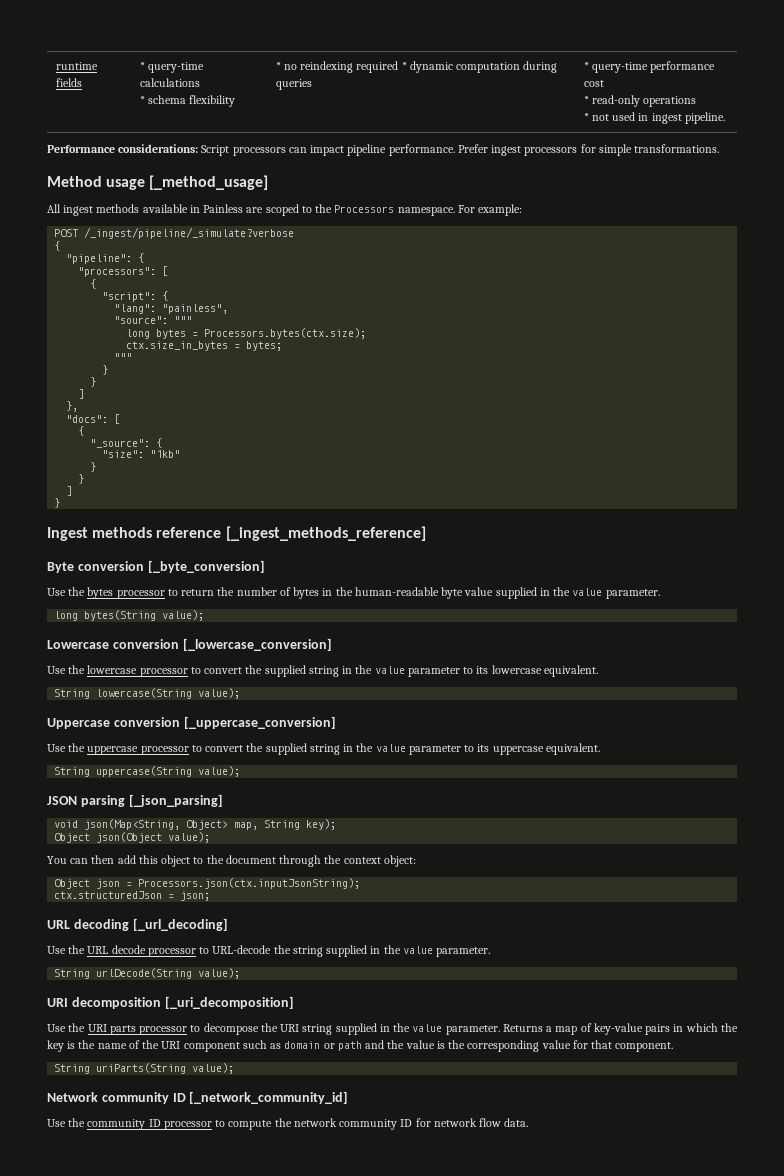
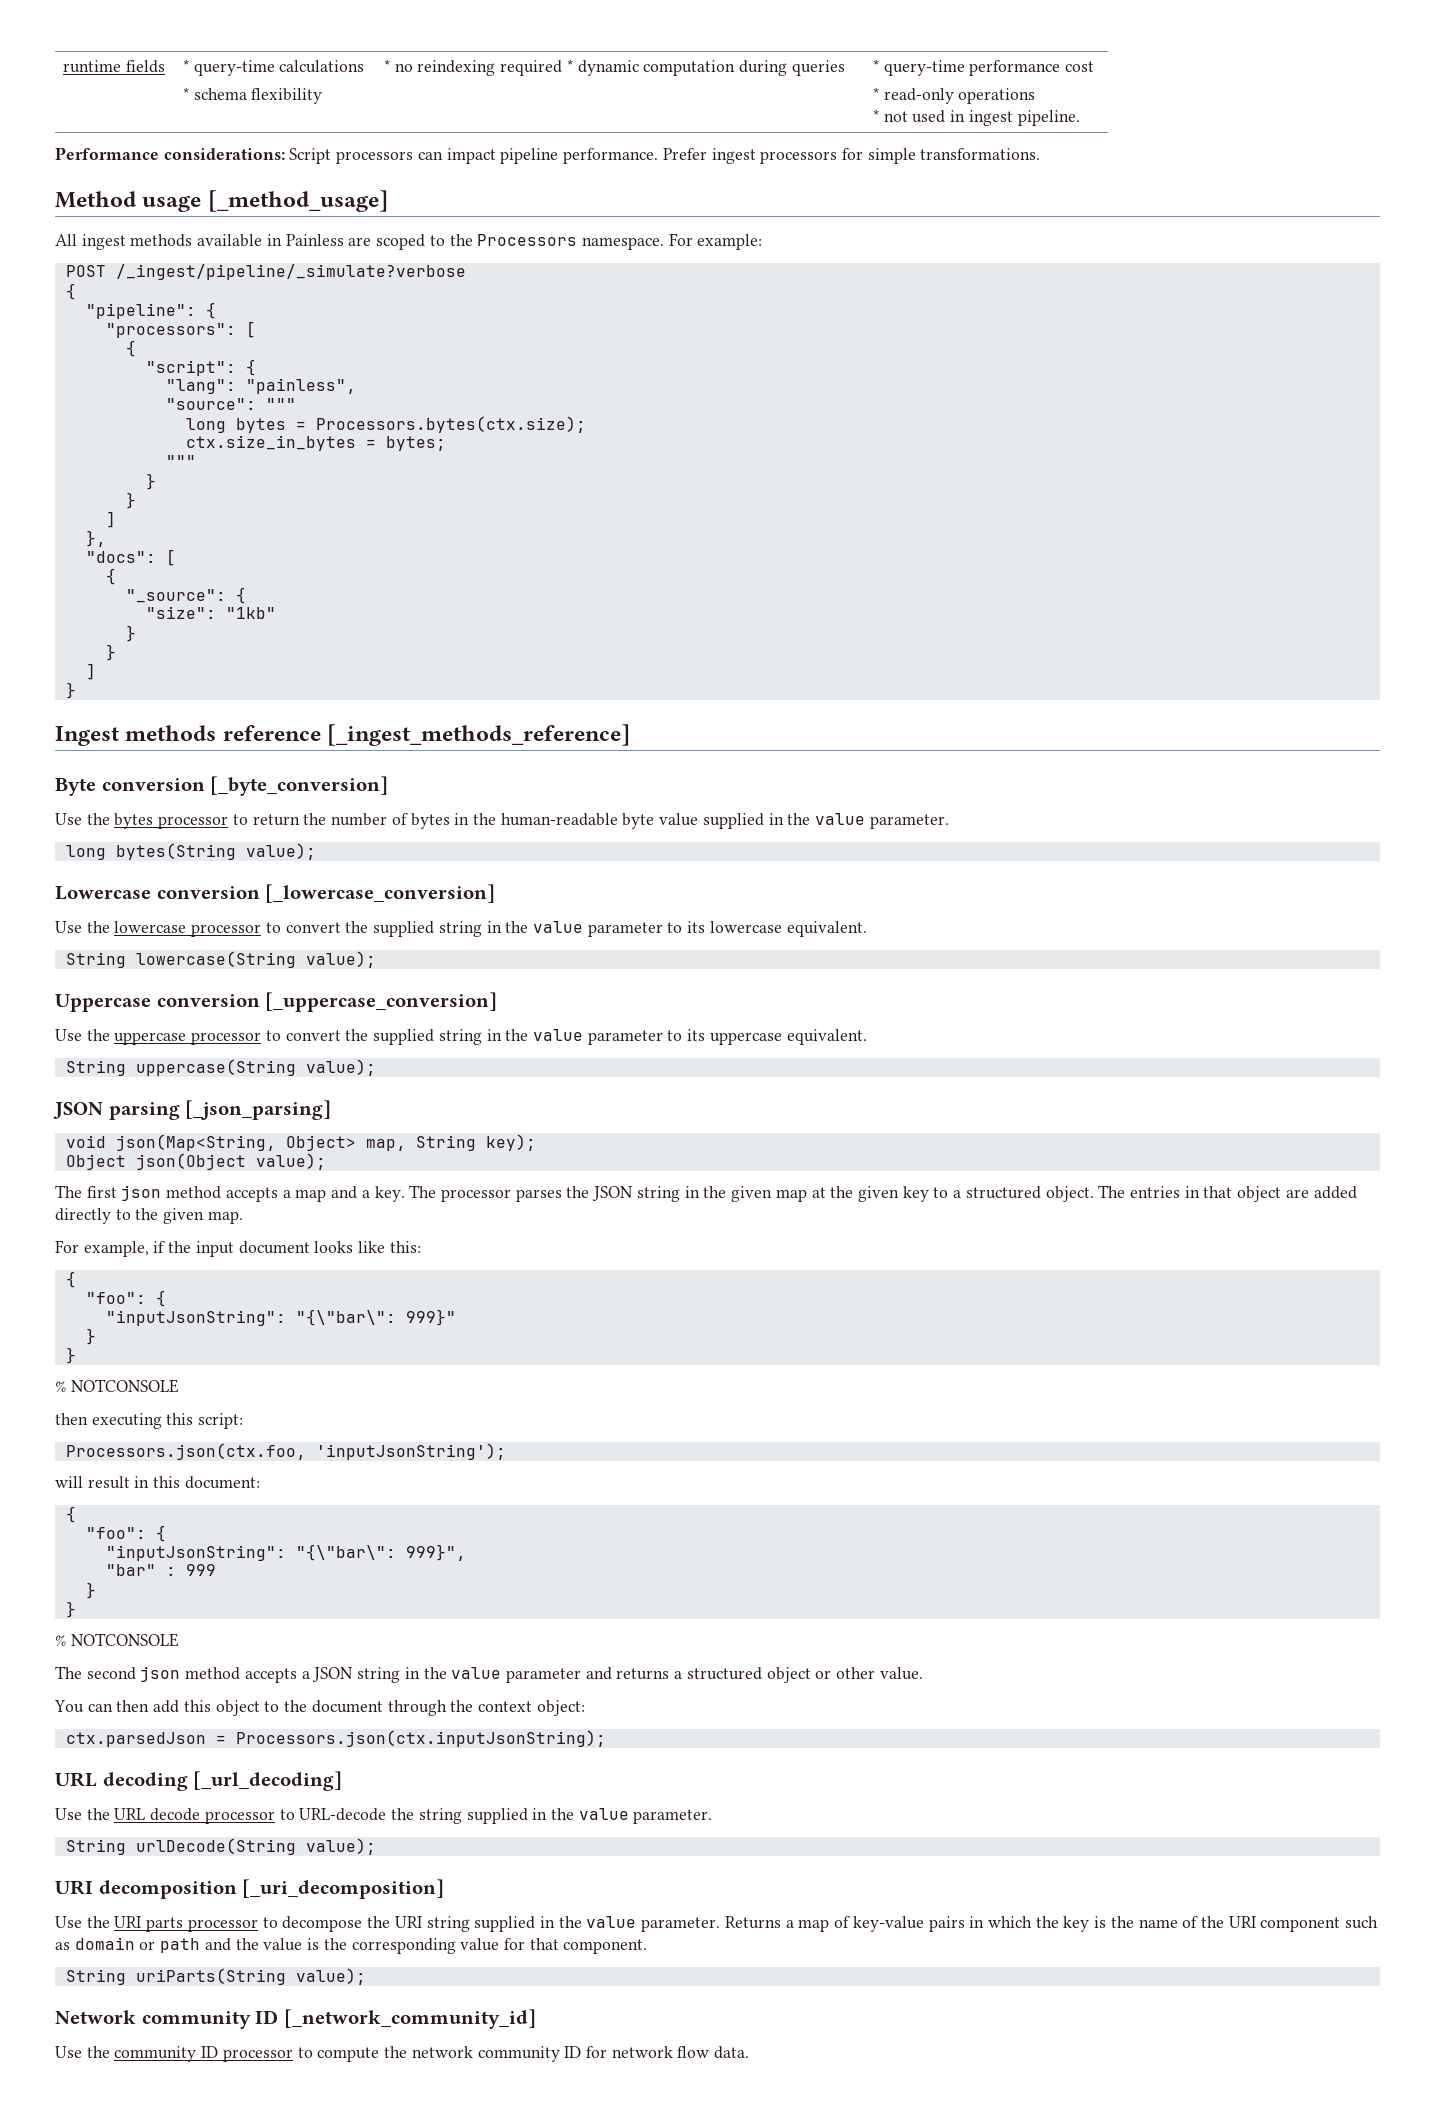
+ The first json method accepts a map and a key. The processor parses the JSON string in the given map at the given key to a structured object. The entries in that object are added directly to the given map.
+ For example, if the input document looks like this:
+ {
+ "foo": {
+ "inputJsonString": "{\"bar\": 999}"
+ }
+ }
+ % NOTCONSOLE
+ then executing this script:
+ Processors.json(ctx.foo, 'inputJsonString');
+ will result in this document:
+ {
+ "foo": {
+ "inputJsonString": "{\"bar\": 999}",
+ "bar" : 999
+ }
+ }
+ % NOTCONSOLE
+ The second json method accepts a JSON string in the value parameter and returns a structured object or other value.
- Object json = Processors.json(ctx.inputJsonString);
+ ctx.parsedJson = Processors.json(ctx.inputJsonString);
- ctx.structuredJson = json;

